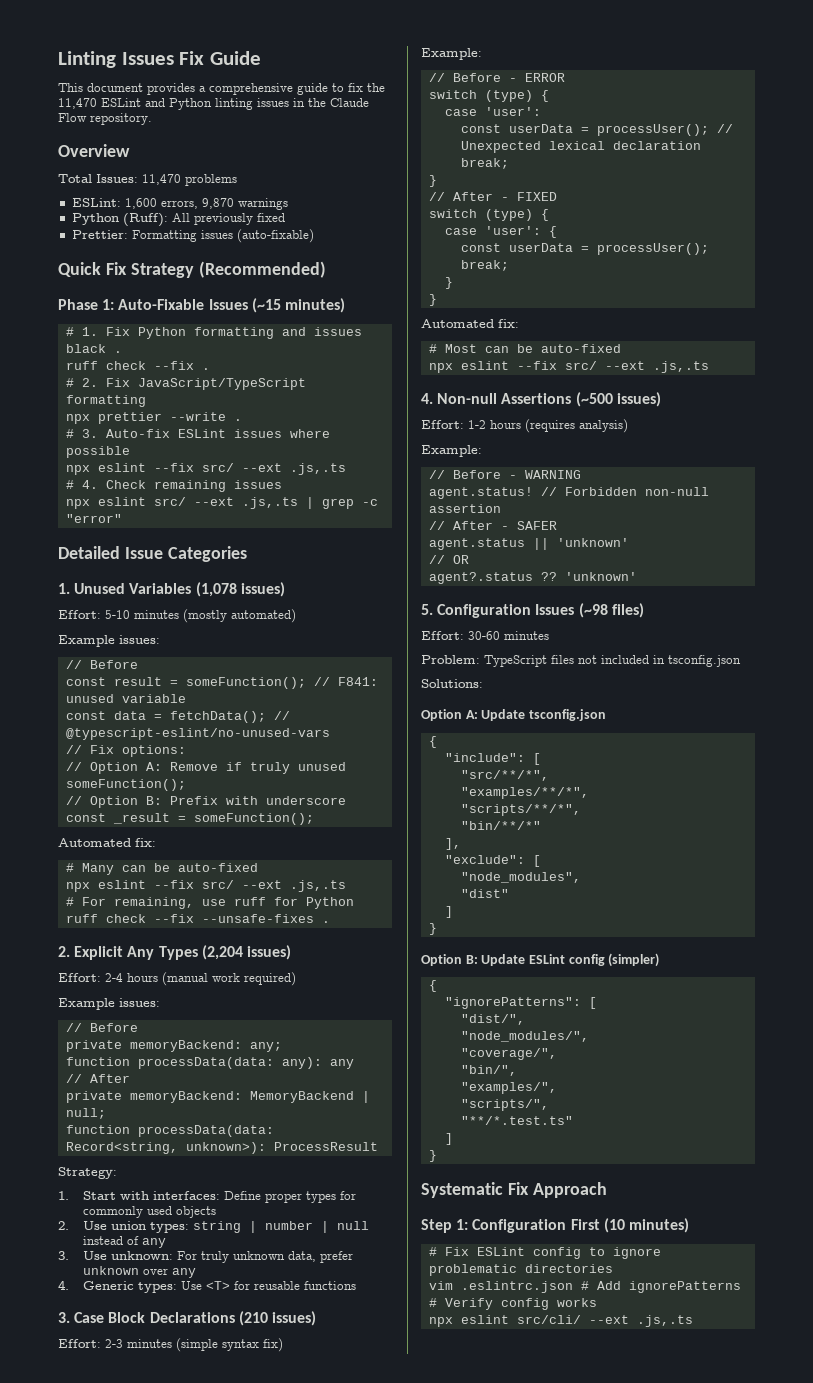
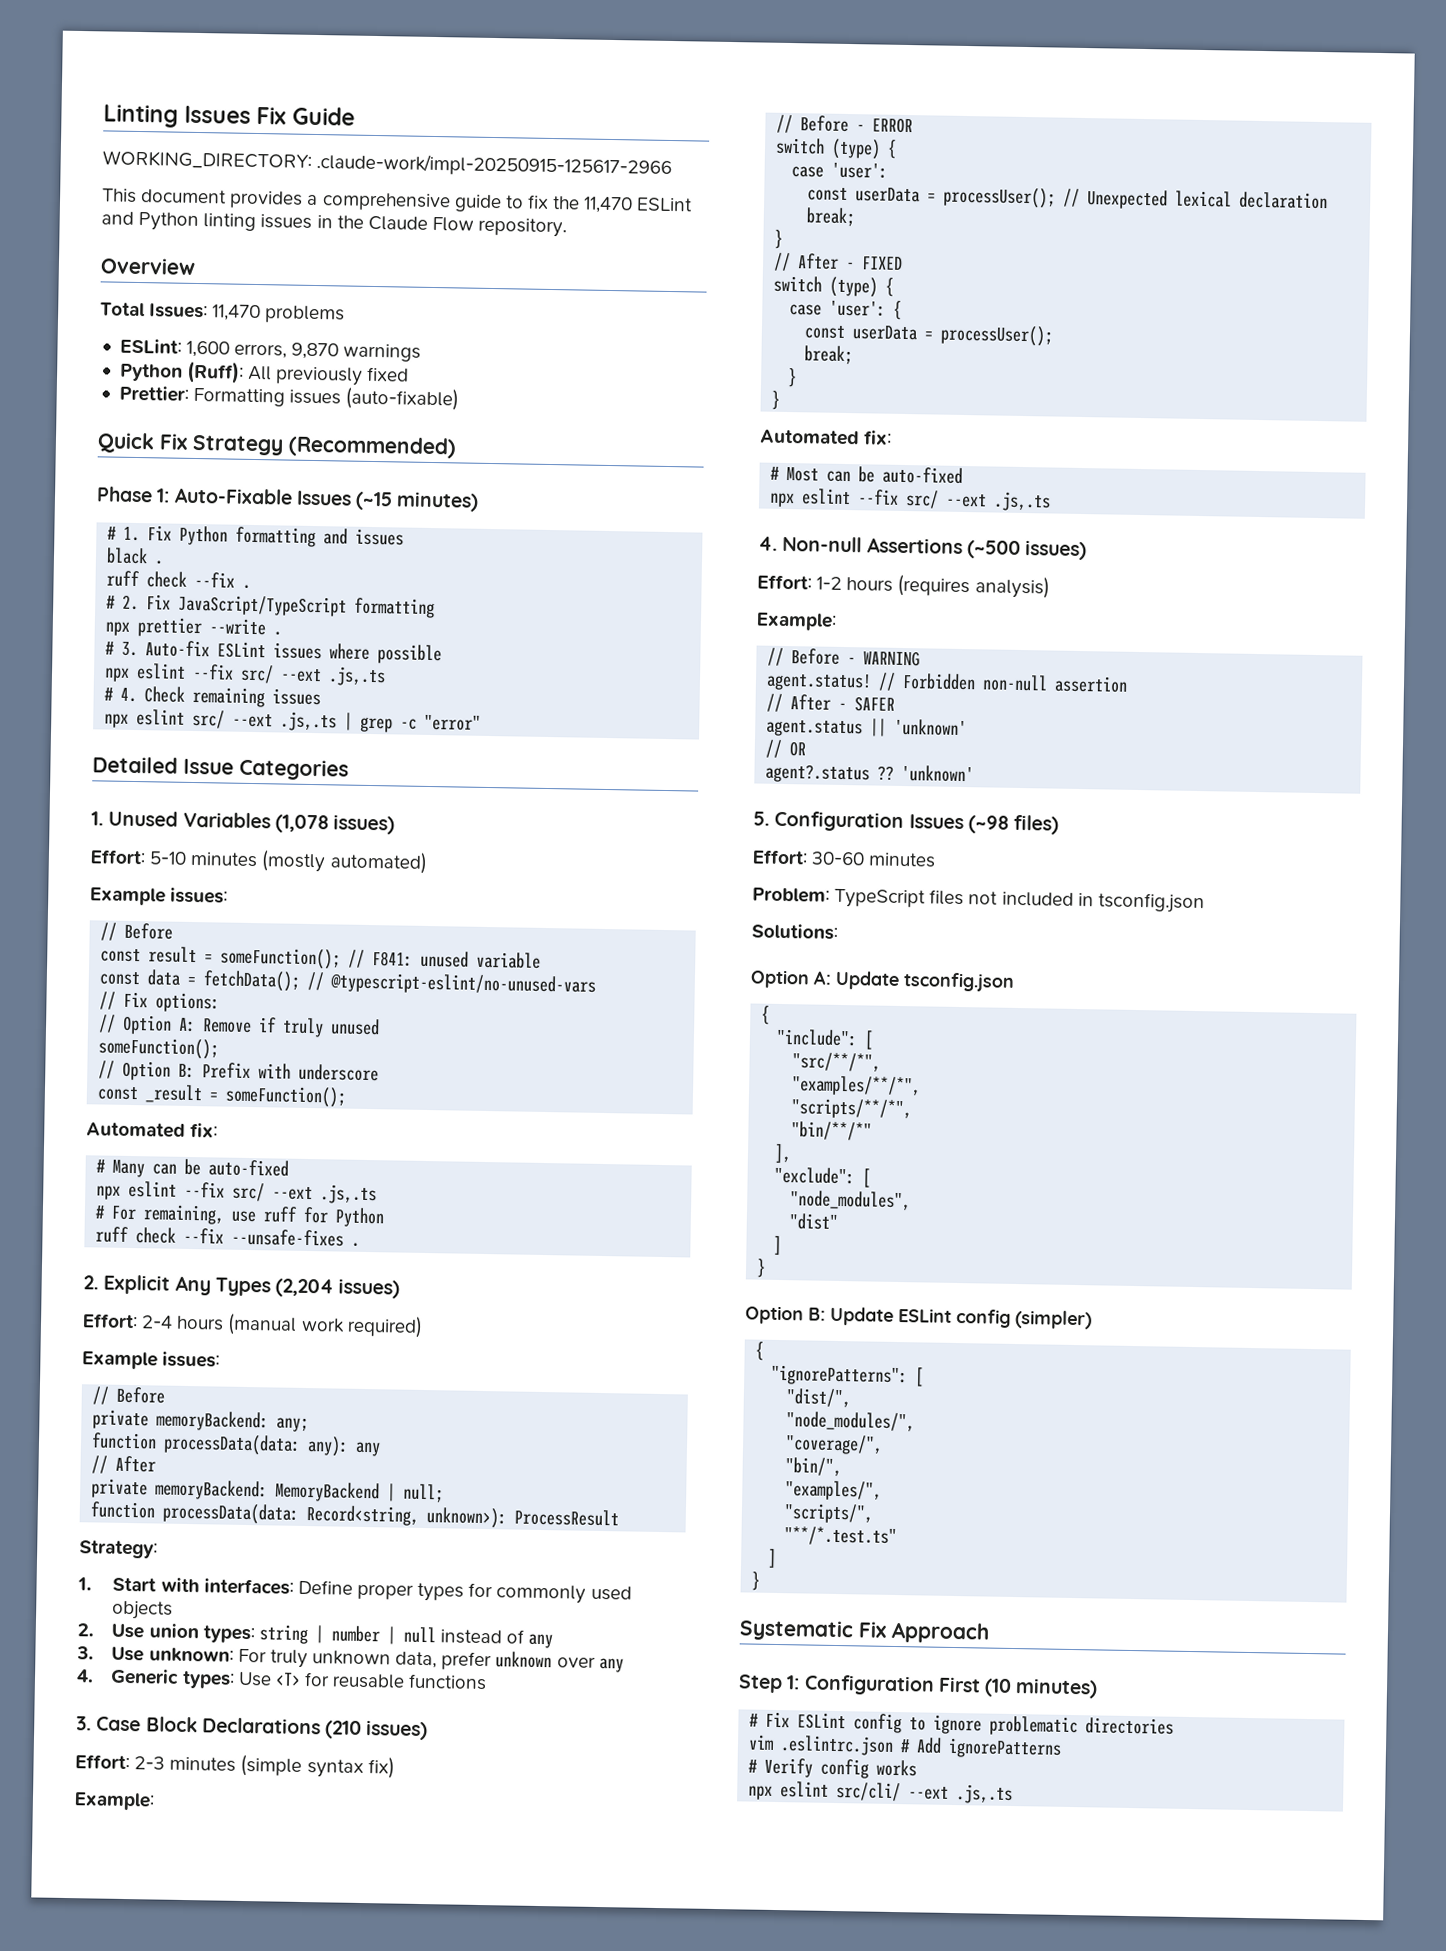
+ WORKING_DIRECTORY: .claude-work/impl-20250915-125617-2966

